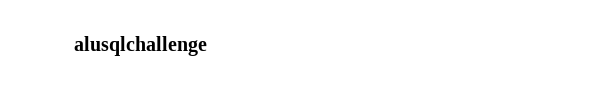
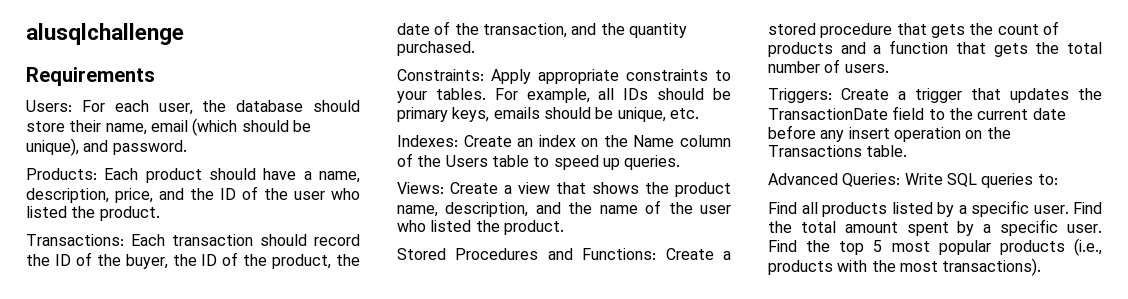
+ Requirements
+ Users: For each user, the database should store their name, email (which should be unique), and password.
+ Products: Each product should have a name, description, price, and the ID of the user who listed the product.
+ Transactions: Each transaction should record the ID of the buyer, the ID of the product, the date of the transaction, and the quantity purchased.
+ Constraints: Apply appropriate constraints to your tables. For example, all IDs should be primary keys, emails should be unique, etc.
+ Indexes: Create an index on the Name column of the Users table to speed up queries.
+ Views: Create a view that shows the product name, description, and the name of the user who listed the product.
+ Stored Procedures and Functions: Create a stored procedure that gets the count of products and a function that gets the total number of users.
+ Triggers: Create a trigger that updates the TransactionDate field to the current date before any insert operation on the Transactions table.
+ Advanced Queries: Write SQL queries to:
+ Find all products listed by a specific user. Find the total amount spent by a specific user. Find the top 5 most popular products (i.e., products with the most transactions).

